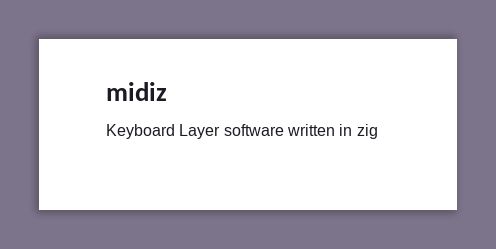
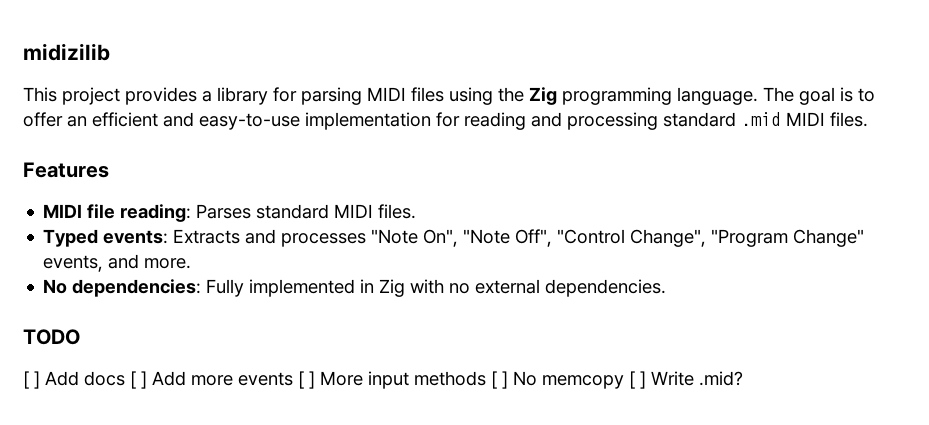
- midiz
- Keyboard Layer software written in zig
+ midizilib
+ This project provides a library for parsing MIDI files using the Zig programming language. The goal is to offer an efficient and easy-to-use implementation for reading and processing standard .mid MIDI files.
+ Features
+ MIDI file reading: Parses standard MIDI files.
+ Typed events: Extracts and processes "Note On", "Note Off", "Control Change", "Program Change" events, and more.
+ No dependencies: Fully implemented in Zig with no external dependencies.
+ TODO
+ [ ] Add docs [ ] Add more events [ ] More input methods [ ] No memcopy [ ] Write .mid?

